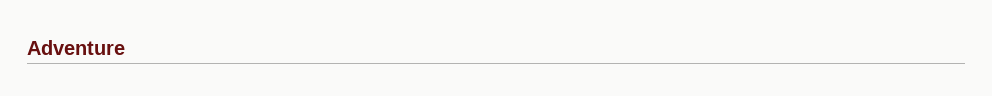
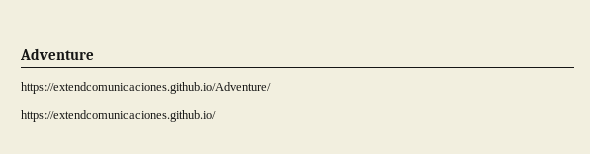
+ https://extendcomunicaciones.github.io/Adventure/
+ https://extendcomunicaciones.github.io/

